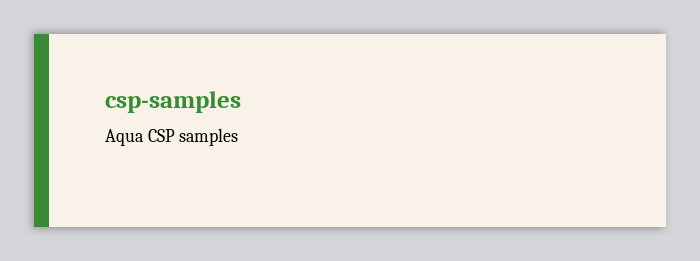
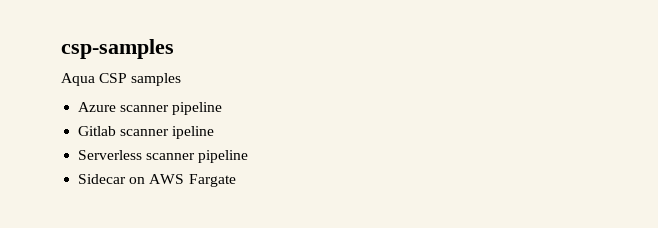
+ Azure scanner pipeline
+ Gitlab scanner ipeline
+ Serverless scanner pipeline
+ Sidecar on AWS Fargate

